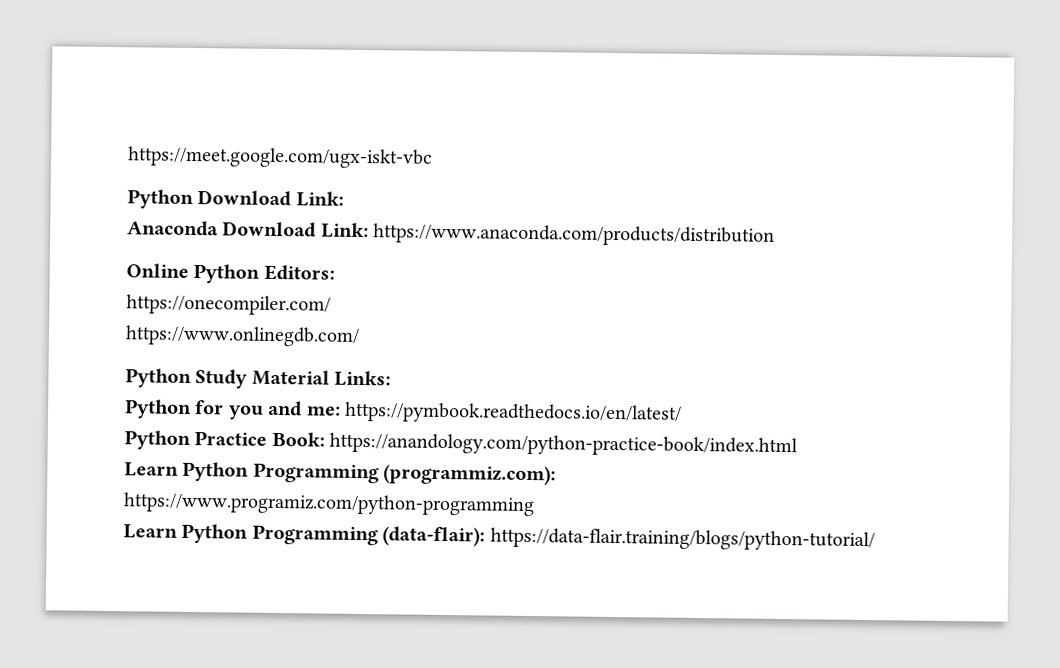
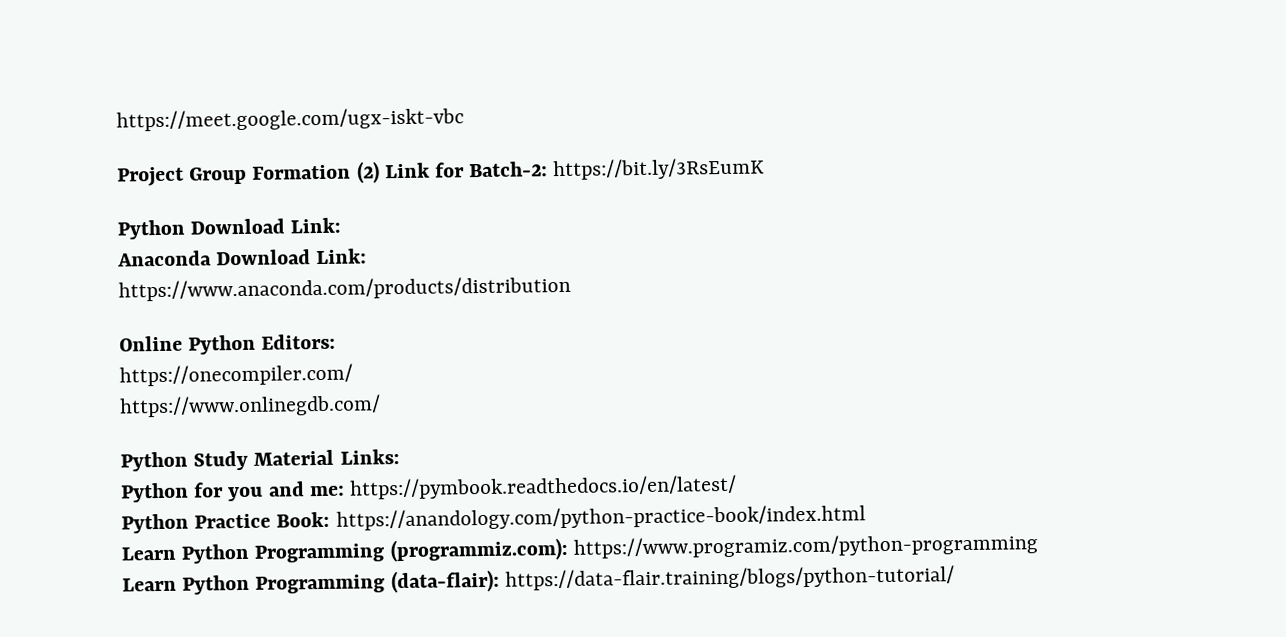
+ Project Group Formation (2) Link for Batch-2: https://bit.ly/3RsEumK
- Anaconda Download Link: https://www.anaconda.com/products/distribution
+ Anaconda Download Link:
+ https://www.anaconda.com/products/distribution

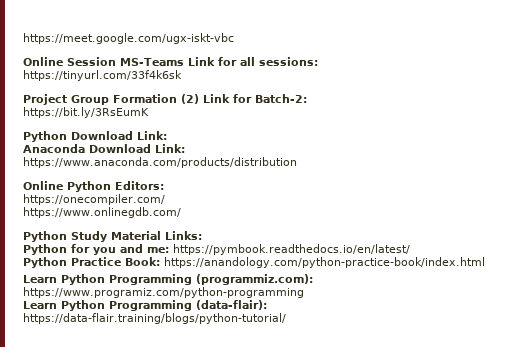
+ Online Session MS-Teams Link for all sessions:
+ https://tinyurl.com/33f4k6sk
- Project Group Formation (2) Link for Batch-2: https://bit.ly/3RsEumK
+ Project Group Formation (2) Link for Batch-2:
+ https://bit.ly/3RsEumK

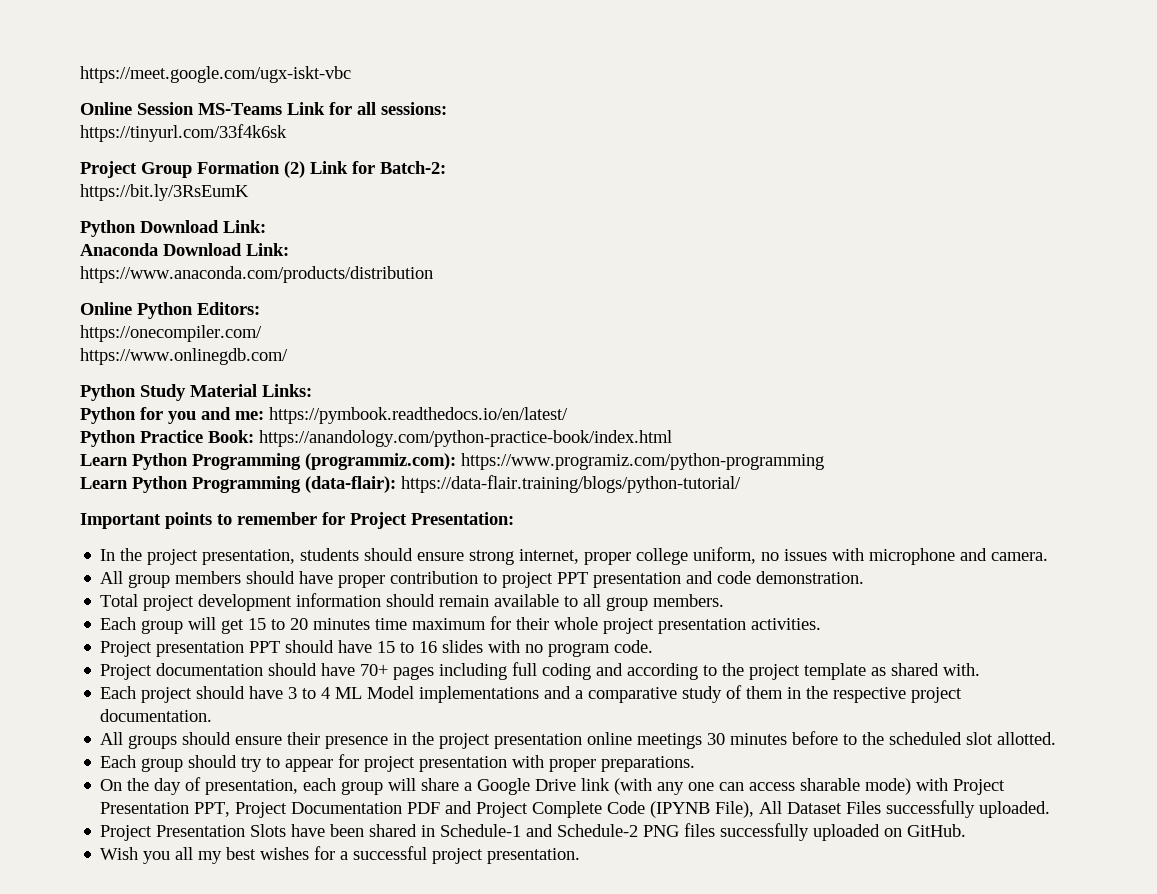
+ Important points to remember for Project Presentation:
+ In the project presentation, students should ensure strong internet, proper college uniform, no issues with microphone and camera.
+ All group members should have proper contribution to project PPT presentation and code demonstration.
+ Total project development information should remain available to all group members.
+ Each group will get 15 to 20 minutes time maximum for their whole project presentation activities.
+ Project presentation PPT should have 15 to 16 slides with no program code.
+ Project documentation should have 70+ pages including full coding and according to the project template as shared with.
+ Each project should have 3 to 4 ML Model implementations and a comparative study of them in the respective project documentation.
+ All groups should ensure their presence in the project presentation online meetings 30 minutes before to the scheduled slot allotted.
+ Each group should try to appear for project presentation with proper preparations.
+ On the day of presentation, each group will share a Google Drive link (with any one can access sharable mode) with Project Presentation PPT, Project Documentation PDF and Project Complete Code (IPYNB File), All Dataset Files successfully uploaded.
+ Project Presentation Slots have been shared in Schedule-1 and Schedule-2 PNG files successfully uploaded on GitHub.
+ Wish you all my best wishes for a successful project presentation.

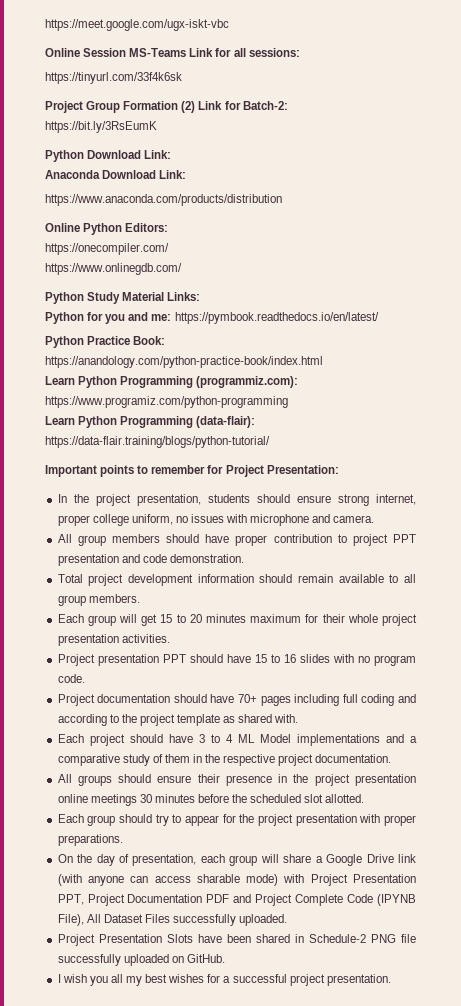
- Each group will get 15 to 20 minutes time maximum for their whole project presentation activities.
+ Each group will get 15 to 20 minutes maximum for their whole project presentation activities.
- All groups should ensure their presence in the project presentation online meetings 30 minutes before to the scheduled slot allotted.
+ All groups should ensure their presence in the project presentation online meetings 30 minutes before the scheduled slot allotted.
- Each group should try to appear for project presentation with proper preparations.
+ Each group should try to appear for the project presentation with proper preparations.
- On the day of presentation, each group will share a Google Drive link (with any one can access sharable mode) with Project Presentation PPT, Project Documentation PDF and Project Complete Code (IPYNB File), All Dataset Files successfully uploaded.
+ On the day of presentation, each group will share a Google Drive link (with anyone can access sharable mode) with Project Presentation PPT, Project Documentation PDF and Project Complete Code (IPYNB File), All Dataset Files successfully uploaded.
- Project Presentation Slots have been shared in Schedule-1 and Schedule-2 PNG files successfully uploaded on GitHub.
+ Project Presentation Slots have been shared in Schedule-2 PNG file successfully uploaded on GitHub.
- Wish you all my best wishes for a successful project presentation.
+ I wish you all my best wishes for a successful project presentation.

